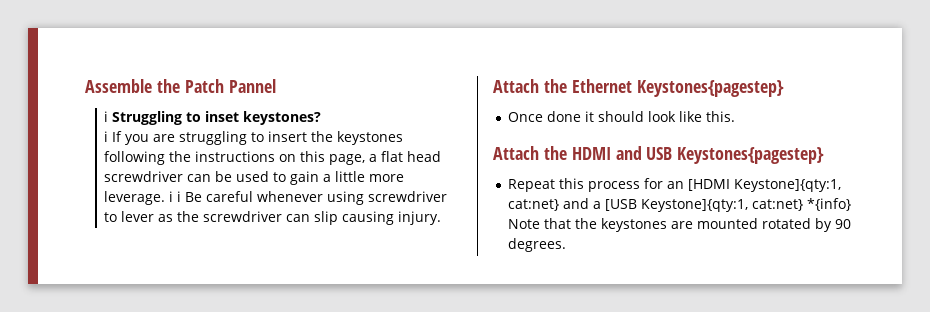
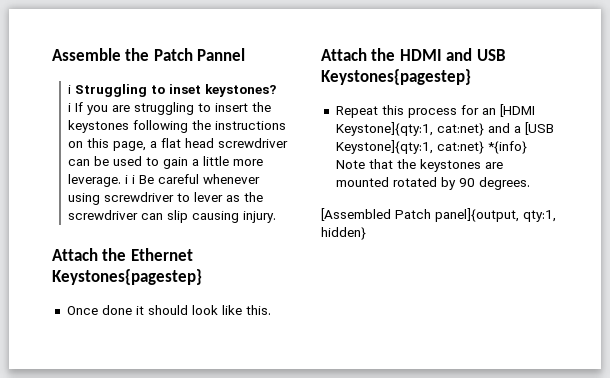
+ [Assembled Patch panel]{output, qty:1, hidden}

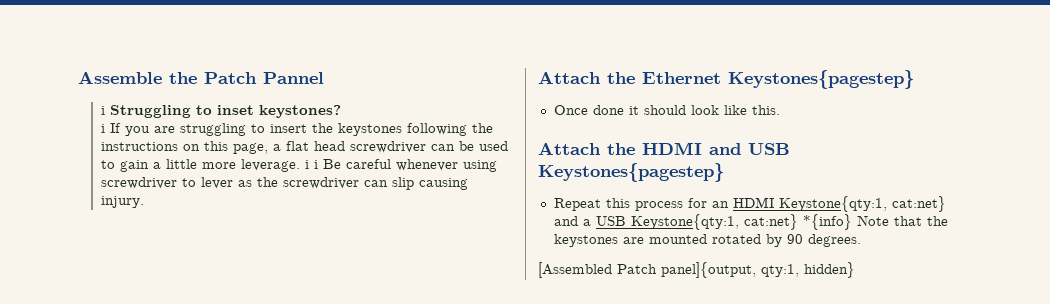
- Repeat this process for an [HDMI Keystone]{qty:1, cat:net} and a [USB Keystone]{qty:1, cat:net} *{info} Note that the keystones are mounted rotated by 90 degrees.
+ Repeat this process for an HDMI Keystone{qty:1, cat:net} and a USB Keystone{qty:1, cat:net} *{info} Note that the keystones are mounted rotated by 90 degrees.

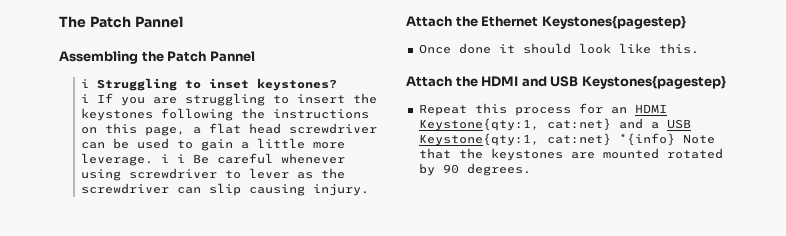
- Assemble the Patch Pannel
+ The Patch Pannel
+ Assembling the Patch Pannel
- [Assembled Patch panel]{output, qty:1, hidden}

